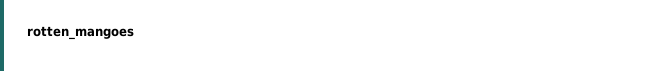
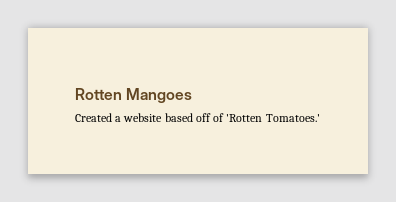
- rotten_mangoes
+ Rotten Mangoes
+ Created a website based off of 'Rotten Tomatoes.'

